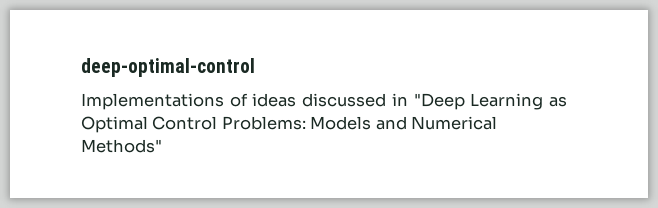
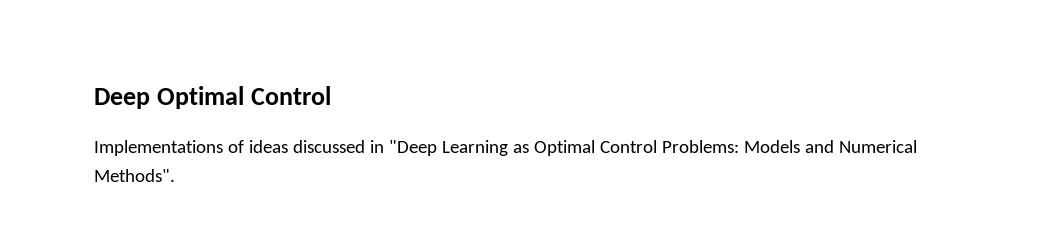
- deep-optimal-control
+ Deep Optimal Control
- Implementations of ideas discussed in "Deep Learning as Optimal Control Problems: Models and Numerical Methods"
+ Implementations of ideas discussed in "Deep Learning as Optimal Control Problems: Models and Numerical Methods".

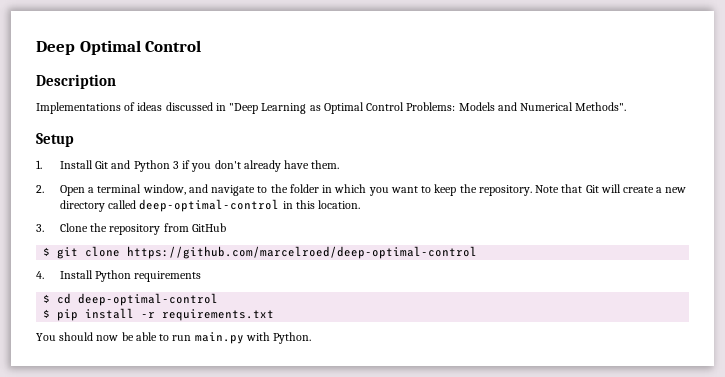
+ Description
+ Setup
+ 1. Install Git and Python 3 if you don't already have them.
+ 2. Open a terminal window, and navigate to the folder in which you want to keep the repository. Note that Git will create a new directory called deep-optimal-control in this location.
+ 3. Clone the repository from GitHub
+ $ git clone https://github.com/marcelroed/deep-optimal-control
+ 4. Install Python requirements
+ $ cd deep-optimal-control
+ $ pip install -r requirements.txt
+ You should now be able to run main.py with Python.

